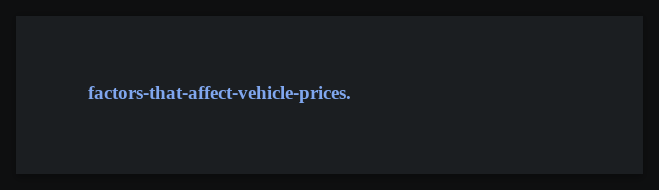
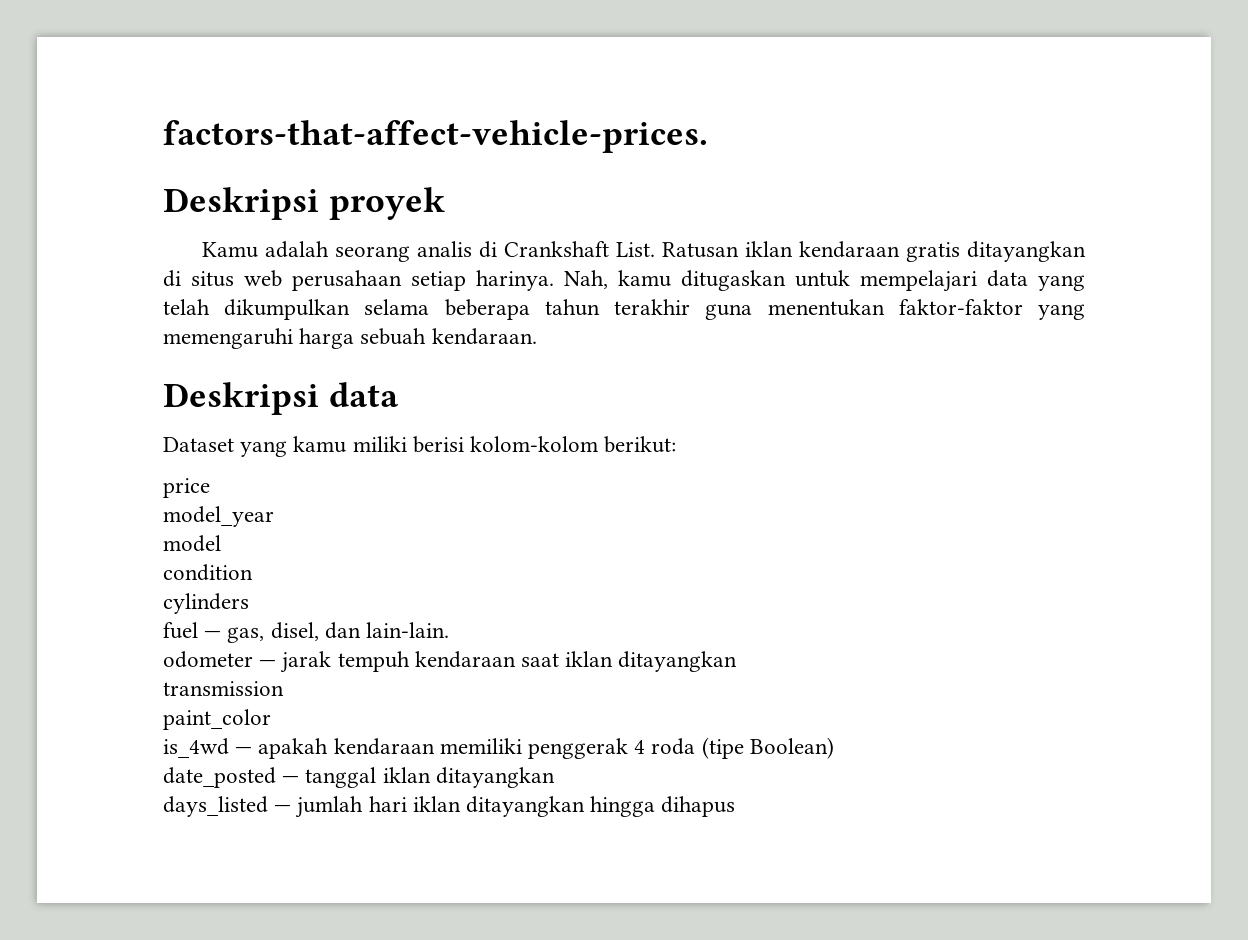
+ Deskripsi proyek
+ Kamu adalah seorang analis di Crankshaft List. Ratusan iklan kendaraan gratis ditayangkan di situs web perusahaan setiap harinya. Nah, kamu ditugaskan untuk mempelajari data yang telah dikumpulkan selama beberapa tahun terakhir guna menentukan faktor-faktor yang memengaruhi harga sebuah kendaraan.
+ Deskripsi data
+ Dataset yang kamu miliki berisi kolom-kolom berikut:
+ price
+ model_year
+ model
+ condition
+ cylinders
+ fuel — gas, disel, dan lain-lain.
+ odometer — jarak tempuh kendaraan saat iklan ditayangkan
+ transmission
+ paint_color
+ is_4wd — apakah kendaraan memiliki penggerak 4 roda (tipe Boolean)
+ date_posted — tanggal iklan ditayangkan
+ days_listed — jumlah hari iklan ditayangkan hingga dihapus

